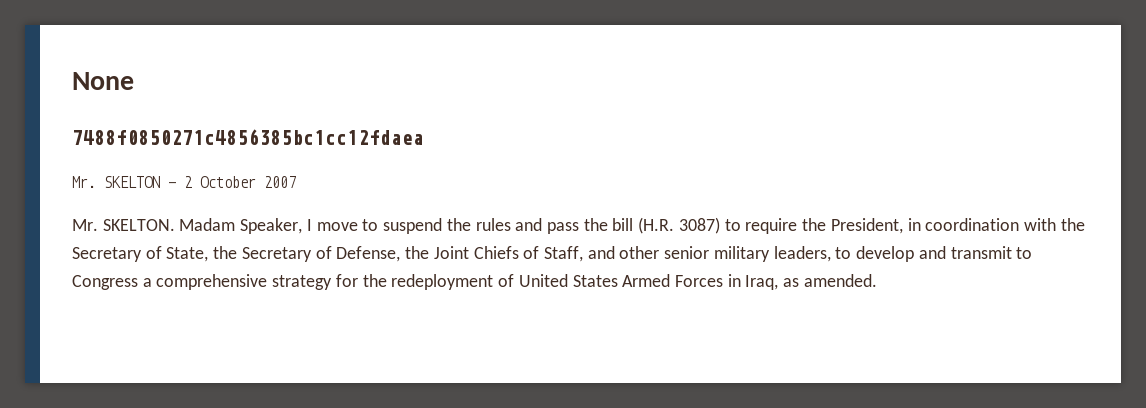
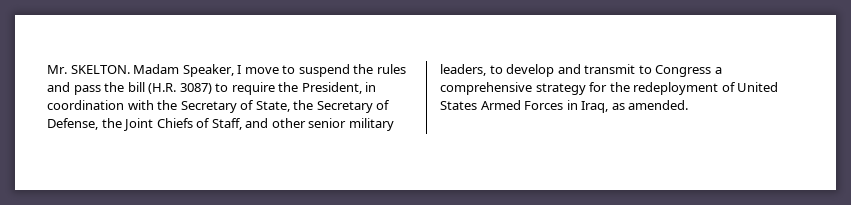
- None
- 7488f0850271c4856385bc1cc12fdaea
- Mr. SKELTON — 2 October 2007

